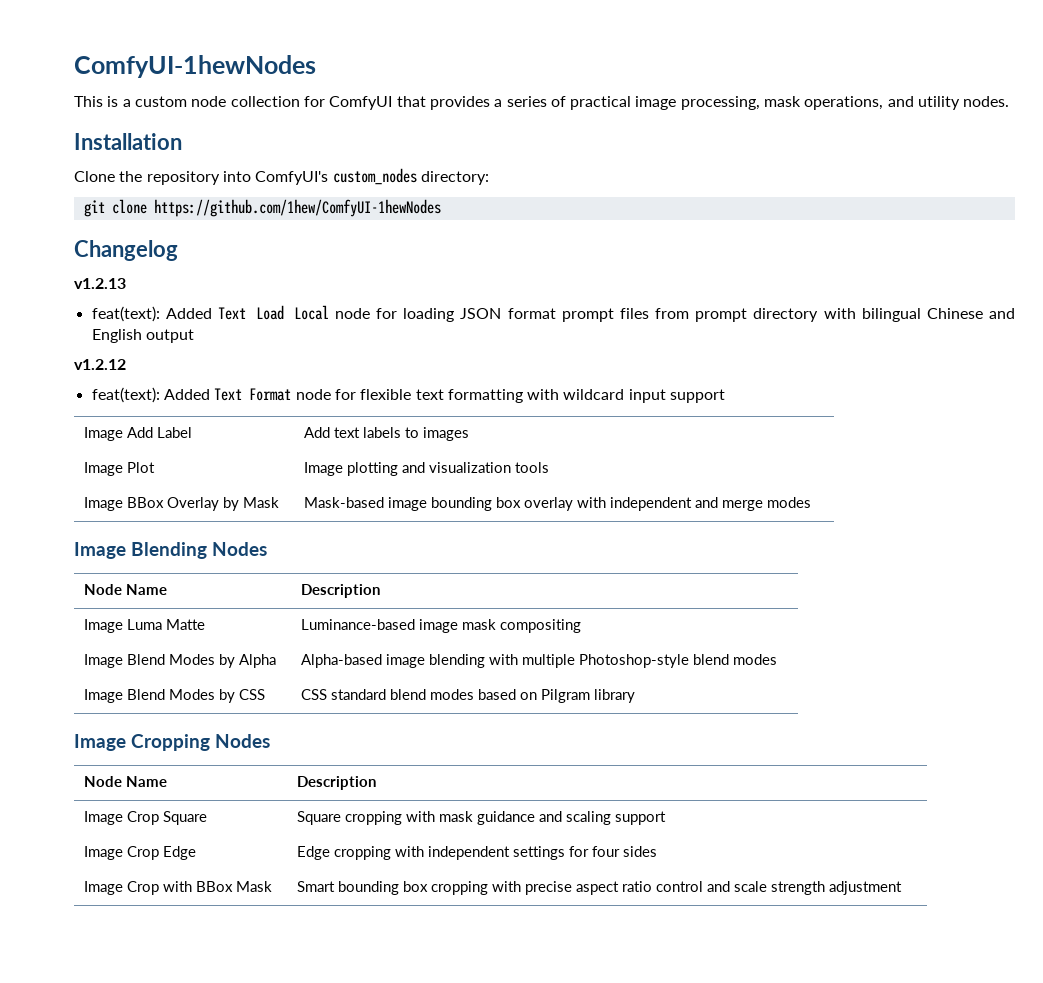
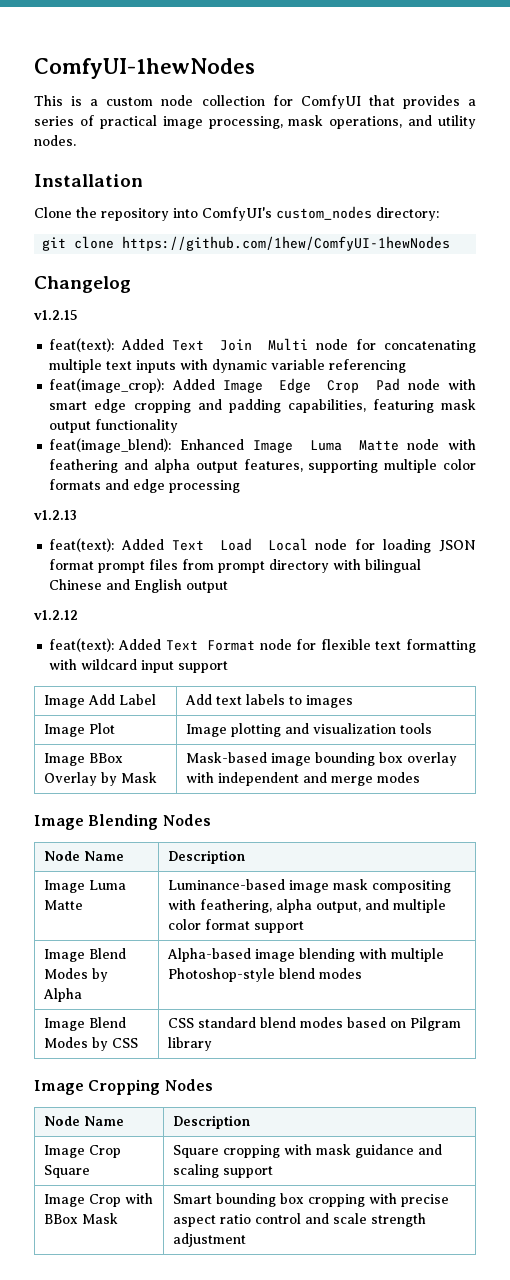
+ v1.2.15
+ feat(text): Added Text Join Multi node for concatenating multiple text inputs with dynamic variable referencing
+ feat(image_crop): Added Image Edge Crop Pad node with smart edge cropping and padding capabilities, featuring mask output functionality
+ feat(image_blend): Enhanced Image Luma Matte node with feathering and alpha output features, supporting multiple color formats and edge processing
- Image Luma Matte | Luminance-based image mask compositing
+ Image Luma Matte | Luminance-based image mask compositing with feathering, alpha output, and multiple color format support
- Image Crop Edge | Edge cropping with independent settings for four sides

